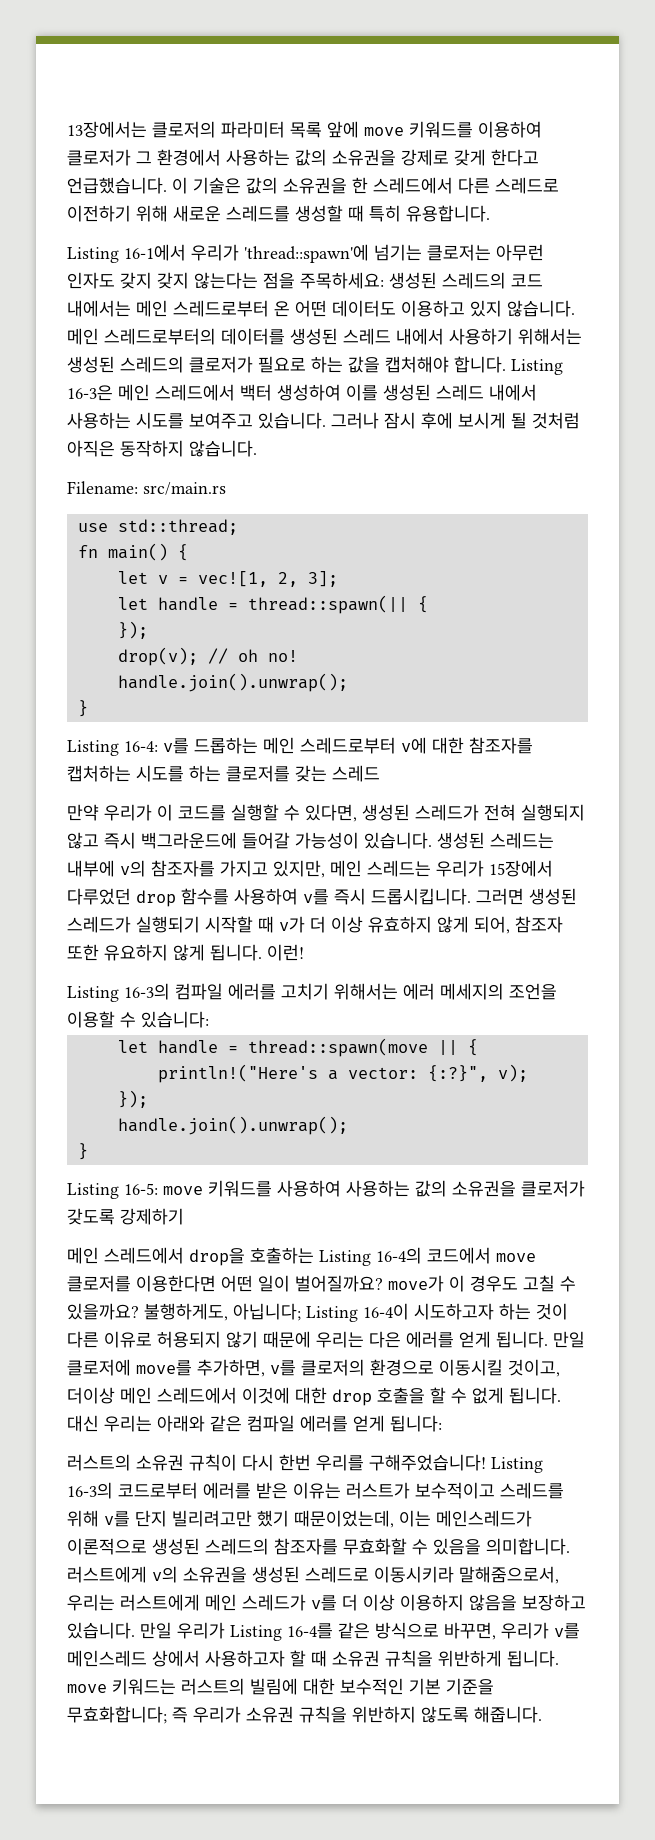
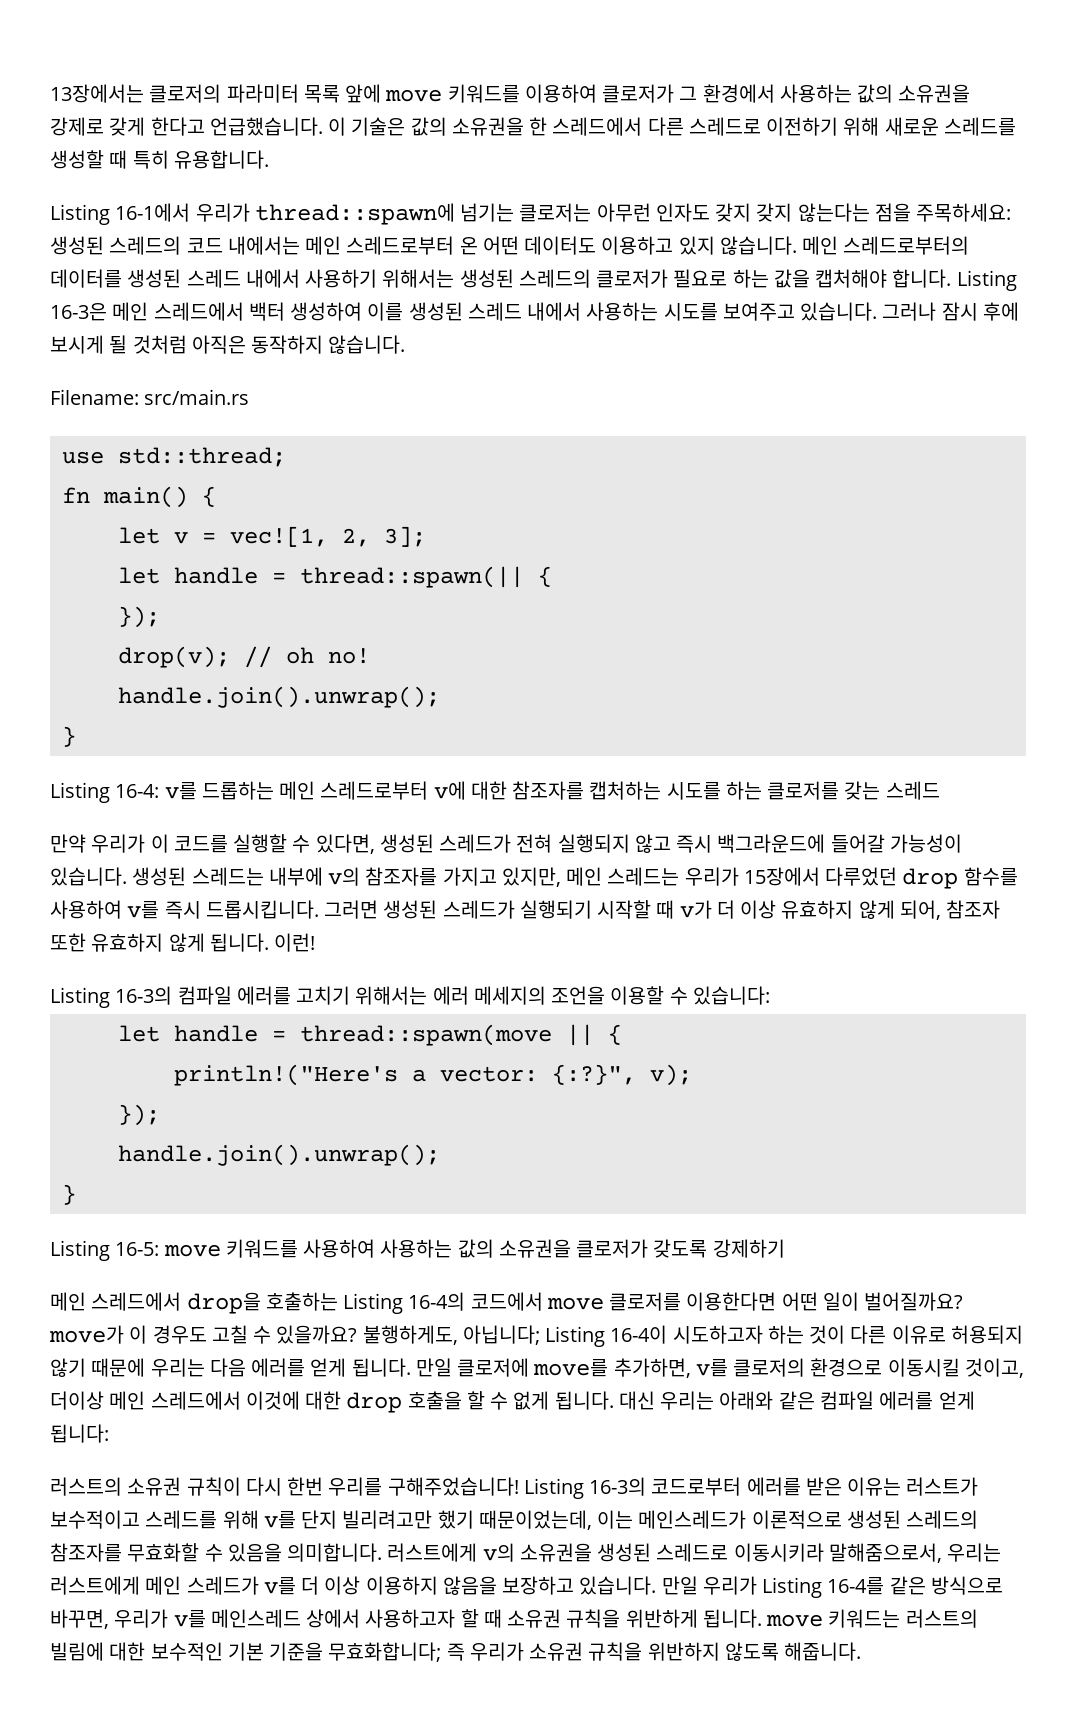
- Listing 16-1에서 우리가 'thread::spawn'에 넘기는 클로저는 아무런 인자도 갖지 갖지 않는다는 점을 주목하세요: 생성된 스레드의 코드 내에서는 메인 스레드로부터 온 어떤 데이터도 이용하고 있지 않습니다.
+ Listing 16-1에서 우리가 thread::spawn에 넘기는 클로저는 아무런 인자도 갖지 갖지 않는다는 점을 주목하세요: 생성된 스레드의 코드 내에서는 메인 스레드로부터 온 어떤 데이터도 이용하고 있지 않습니다.
- 그러면 생성된 스레드가 실행되기 시작할 때 v가 더 이상 유효하지 않게 되어, 참조자 또한 유요하지 않게 됩니다.
+ 그러면 생성된 스레드가 실행되기 시작할 때 v가 더 이상 유효하지 않게 되어, 참조자 또한 유효하지 않게 됩니다.
- 불행하게도, 아닙니다; Listing 16-4이 시도하고자 하는 것이 다른 이유로 허용되지 않기 때문에 우리는 다은 에러를 얻게 됩니다.
+ 불행하게도, 아닙니다; Listing 16-4이 시도하고자 하는 것이 다른 이유로 허용되지 않기 때문에 우리는 다음 에러를 얻게 됩니다.

